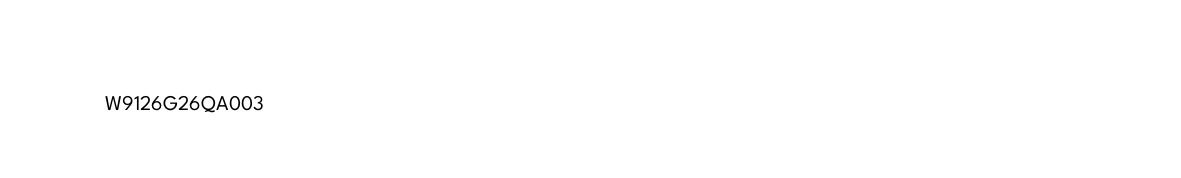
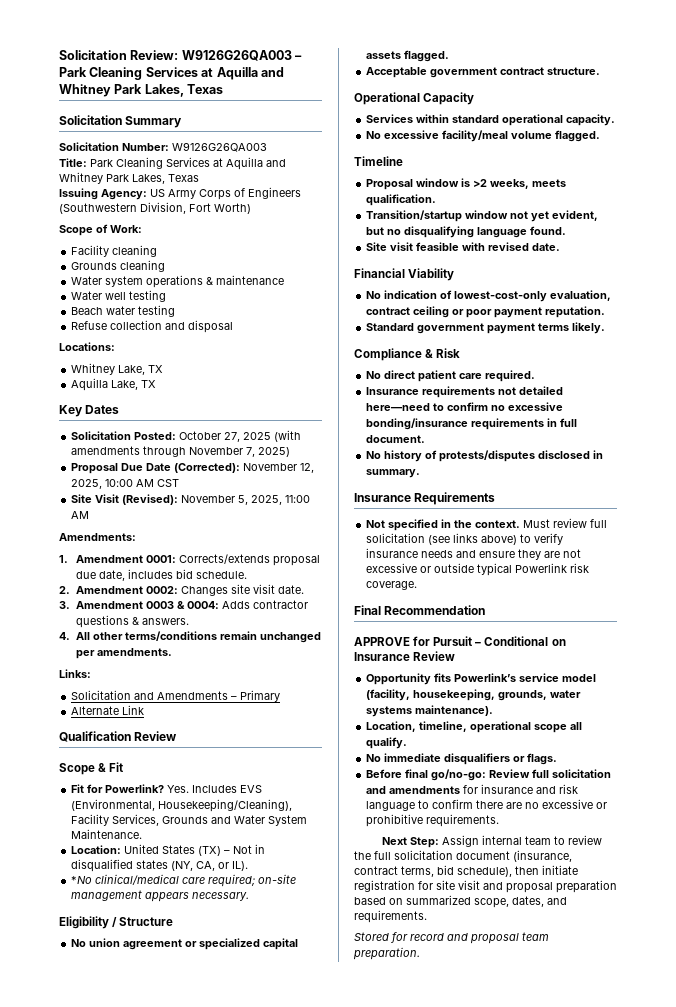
- W9126G26QA003
+ Solicitation Review: W9126G26QA003 – Park Cleaning Services at Aquilla and Whitney Park Lakes, Texas
+ Solicitation Summary
+ Solicitation Number: W9126G26QA003
+ Title: Park Cleaning Services at Aquilla and Whitney Park Lakes, Texas
+ Issuing Agency: US Army Corps of Engineers (Southwestern Division, Fort Worth)
+ Scope of Work:
+ Facility cleaning
+ Grounds cleaning
+ Water system operations & maintenance
+ Water well testing
+ Beach water testing
+ Refuse collection and disposal
+ Locations:
+ Whitney Lake, TX
+ Aquilla Lake, TX
+ Key Dates
+ Solicitation Posted: October 27, 2025 (with amendments through November 7, 2025)
+ Proposal Due Date (Corrected): November 12, 2025, 10:00 AM CST
+ Site Visit (Revised): November 5, 2025, 11:00 AM
+ Amendments:
+ 1. Amendment 0001: Corrects/extends proposal due date, includes bid schedule.
+ 2. Amendment 0002: Changes site visit date.
+ 3. Amendment 0003 & 0004: Adds contractor questions & answers.
+ 4. All other terms/conditions remain unchanged per amendments.
+ Links:
+ Solicitation and Amendments – Primary
+ Alternate Link
+ Qualification Review
+ Scope & Fit
+ Fit for Powerlink? Yes. Includes EVS (Environmental, Housekeeping/Cleaning), Facility Services, Grounds and Water System Maintenance.
+ Location: United States (TX) – Not in disqualified states (NY, CA, or IL).
+ *No clinical/medical care required; on-site management appears necessary.
+ Eligibility / Structure
+ No union agreement or specialized capital assets flagged.
+ Acceptable government contract structure.
+ Operational Capacity
+ Services within standard operational capacity.
+ No excessive facility/meal volume flagged.
+ Timeline
+ Proposal window is >2 weeks, meets qualification.
+ Transition/startup window not yet evident, but no disqualifying language found.
+ Site visit feasible with revised date.
+ Financial Viability
+ No indication of lowest-cost-only evaluation, contract ceiling or poor payment reputation.
+ Standard government payment terms likely.
+ Compliance & Risk
+ No direct patient care required.
+ Insurance requirements not detailed here—need to confirm no excessive bonding/insurance requirements in full document.
+ No history of protests/disputes disclosed in summary.
+ Insurance Requirements
+ Not specified in the context. Must review full solicitation (see links above) to verify insurance needs and ensure they are not excessive or outside typical Powerlink risk coverage.
+ Final Recommendation
+ APPROVE for Pursuit – Conditional on Insurance Review
+ Opportunity fits Powerlink’s service model (facility, housekeeping, grounds, water systems maintenance).
+ Location, timeline, operational scope all qualify.
+ No immediate disqualifiers or flags.
+ Before final go/no-go: Review full solicitation and amendments for insurance and risk language to confirm there are no excessive or prohibitive requirements.
+ Next Step: Assign internal team to review the full solicitation document (insurance, contract terms, bid schedule), then initiate registration for site visit and proposal preparation based on summarized scope, dates, and requirements.
+ Stored for record and proposal team preparation.

